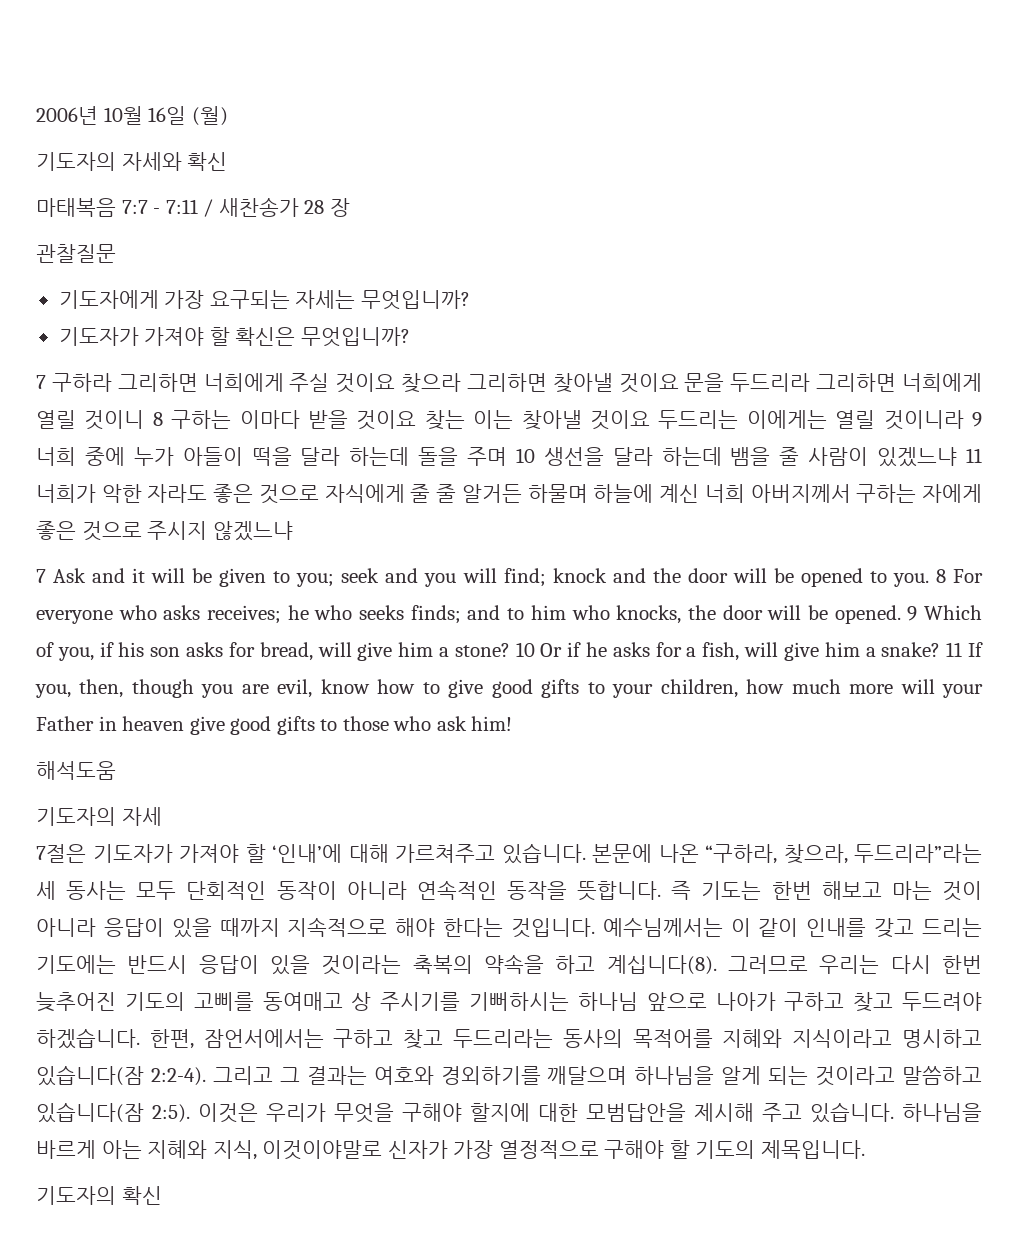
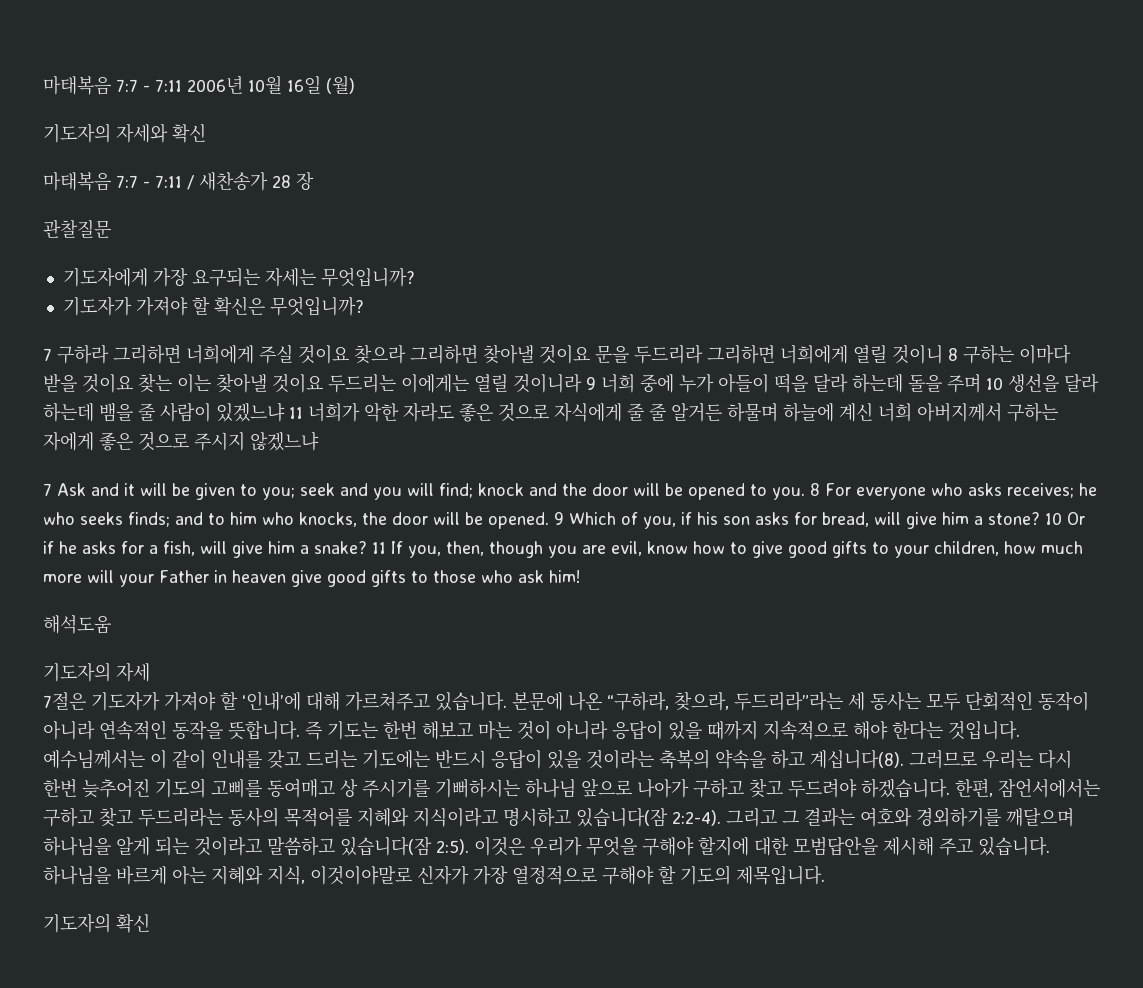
- 2006년 10월 16일 (월)
+ 마태복음 7:7 - 7:11 2006년 10월 16일 (월)

